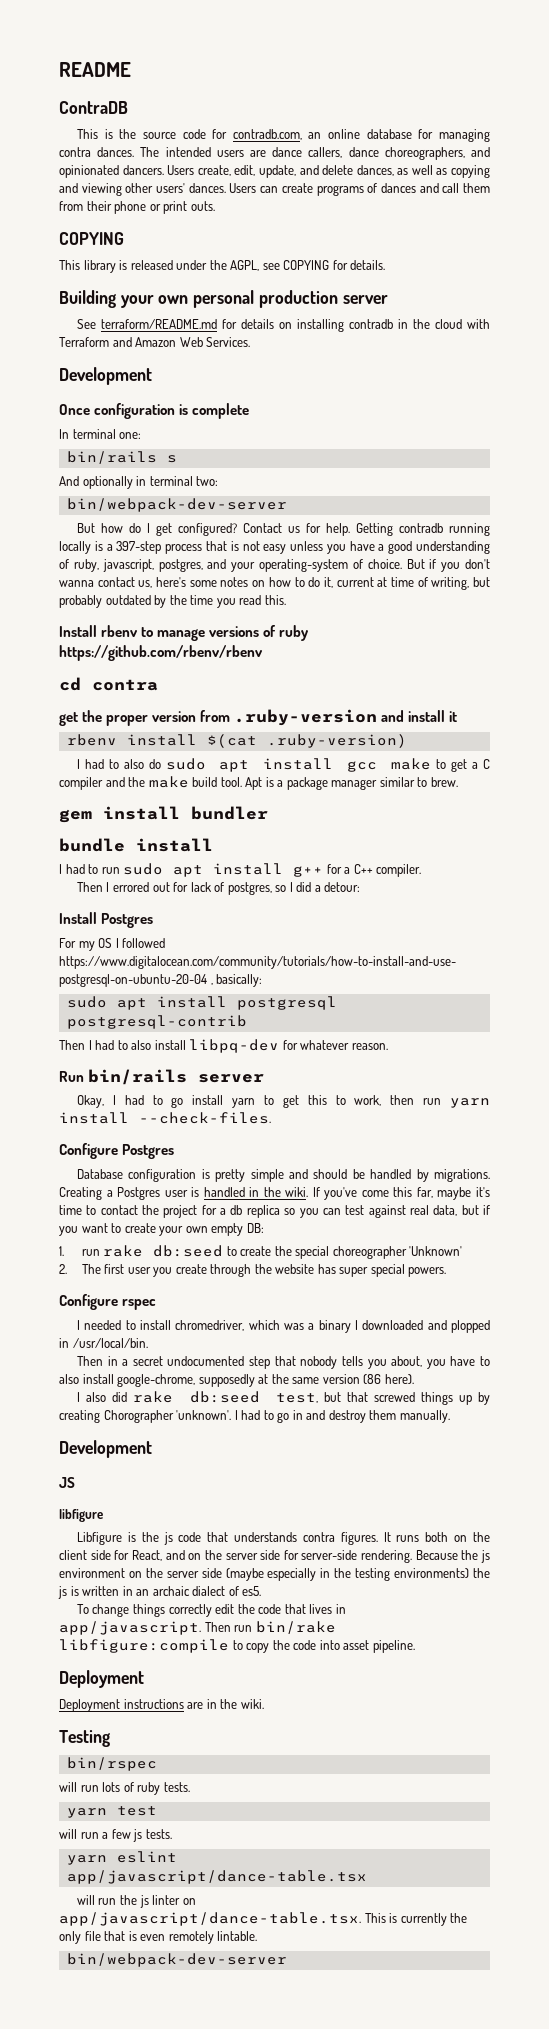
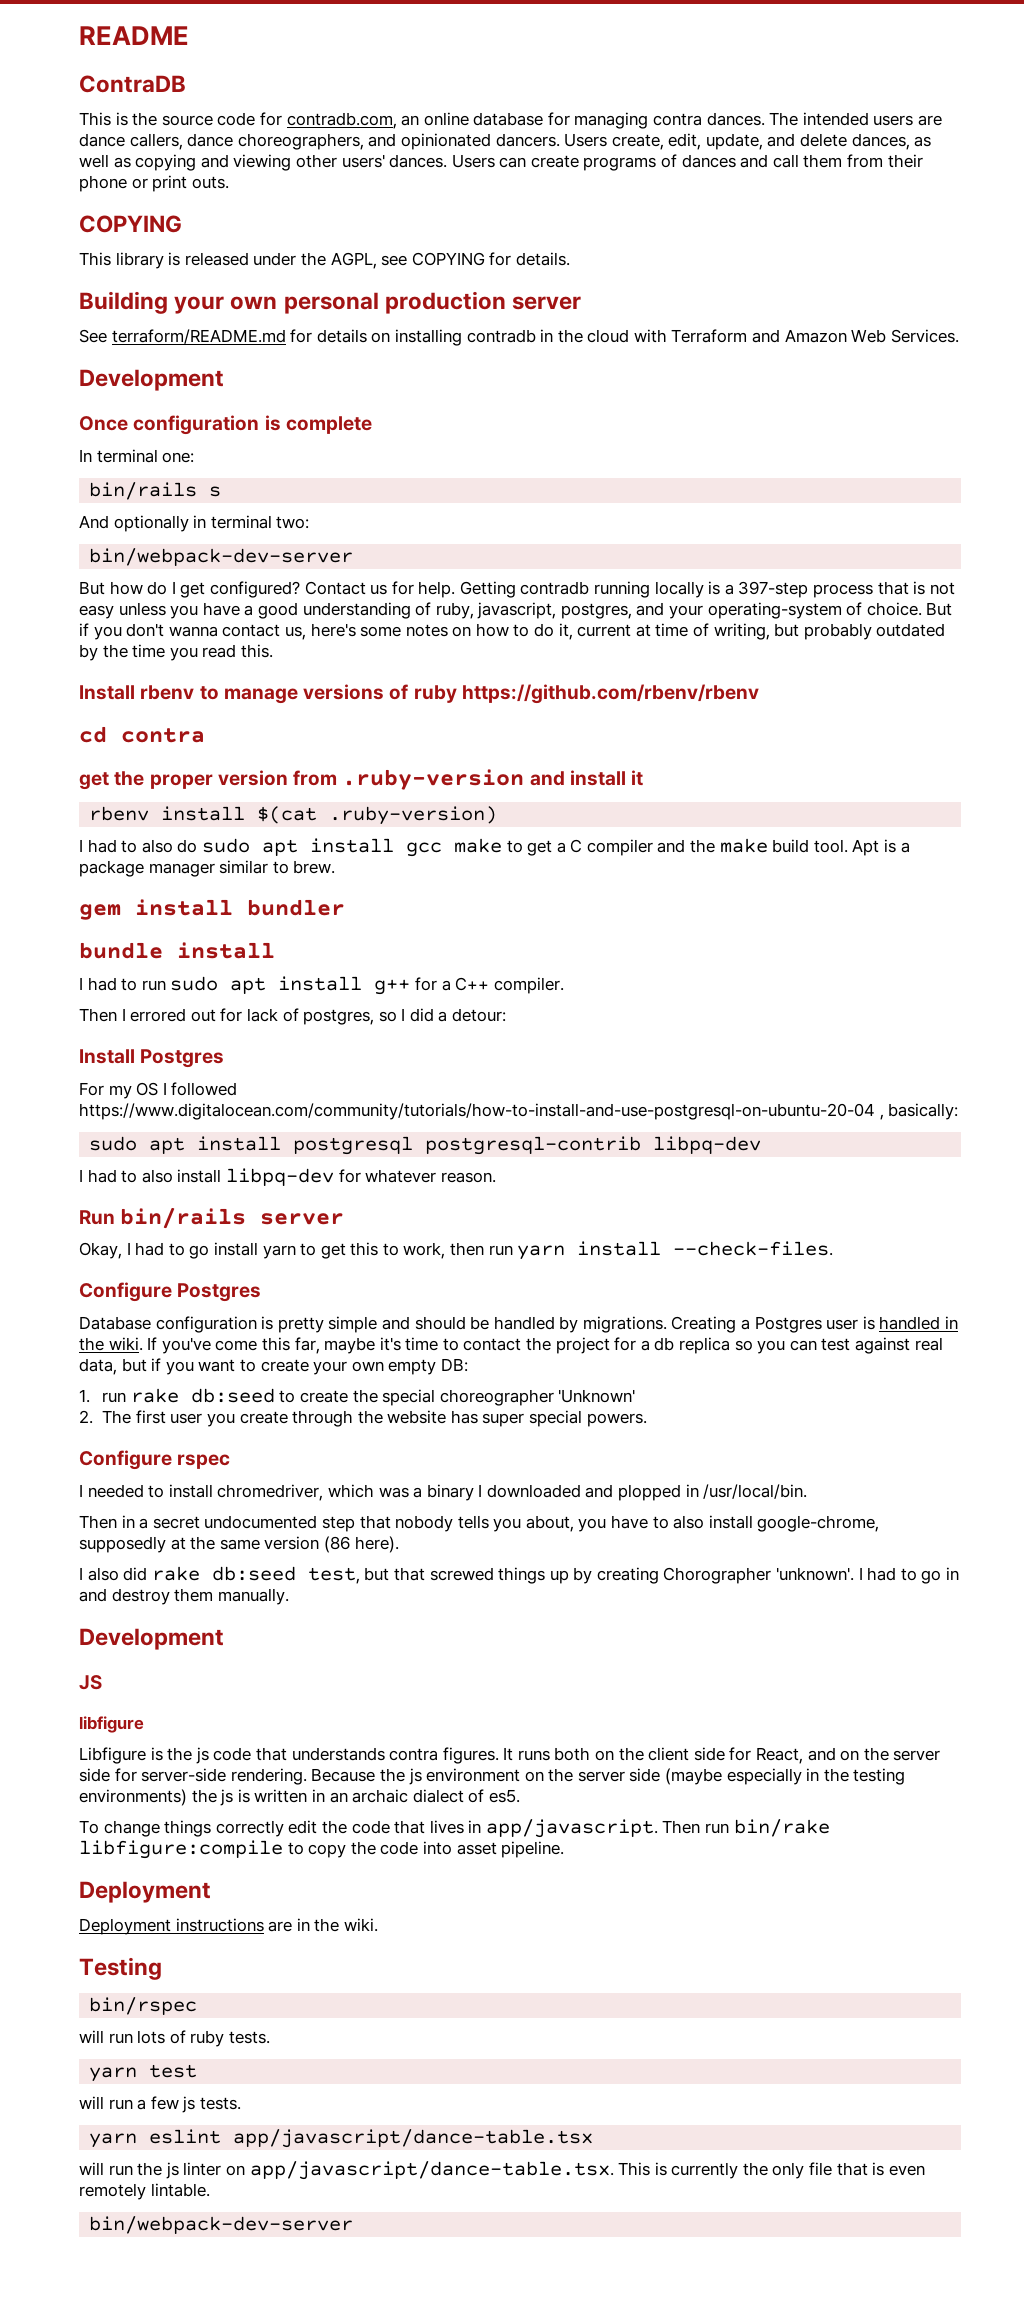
- sudo apt install postgresql postgresql-contrib
- Then I had to also install libpq-dev for whatever reason.
+ sudo apt install postgresql postgresql-contrib libpq-dev
+ I had to also install libpq-dev for whatever reason.

